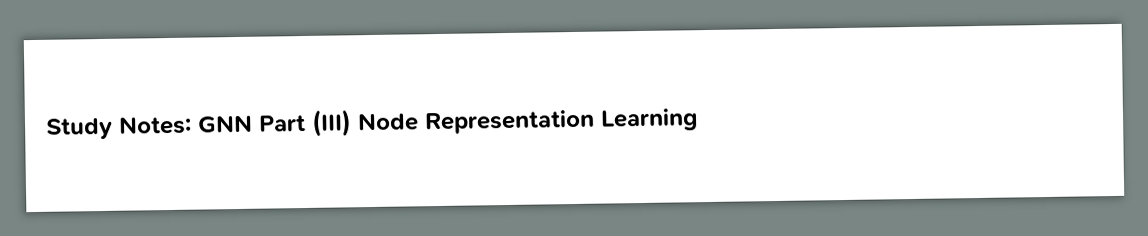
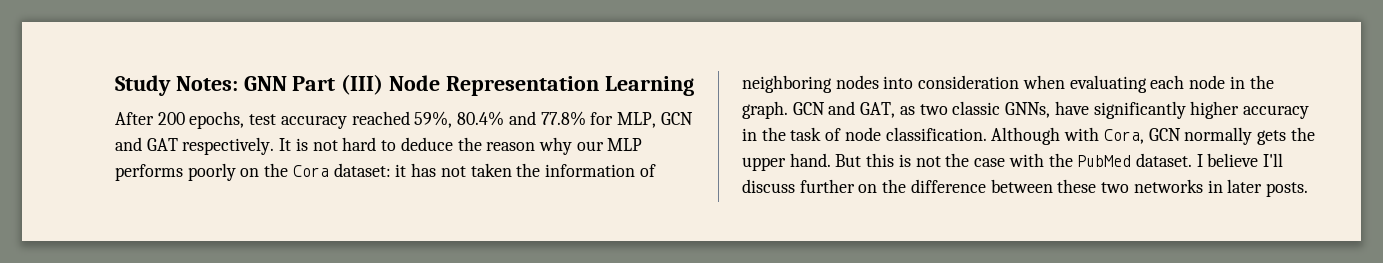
+ After 200 epochs, test accuracy reached 59%, 80.4% and 77.8% for MLP, GCN and GAT respectively. It is not hard to deduce the reason why our MLP performs poorly on the Cora dataset: it has not taken the information of neighboring nodes into consideration when evaluating each node in the graph. GCN and GAT, as two classic GNNs, have significantly higher accuracy in the task of node classification. Although with Cora, GCN normally gets the upper hand. But this is not the case with the PubMed dataset. I believe I'll discuss further on the difference between these two networks in later posts.

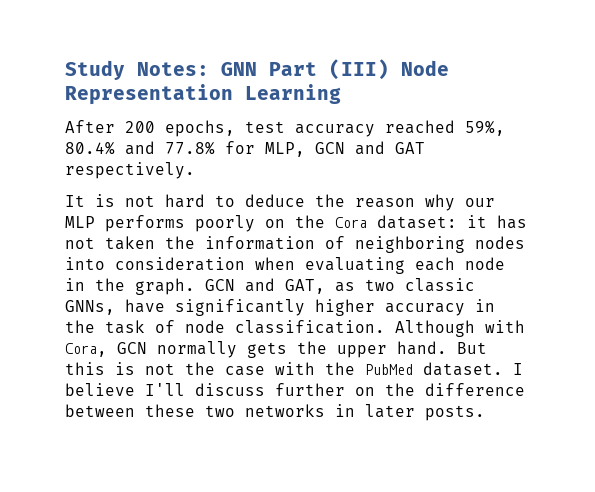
- After 200 epochs, test accuracy reached 59%, 80.4% and 77.8% for MLP, GCN and GAT respectively. It is not hard to deduce the reason why our MLP performs poorly on the Cora dataset: it has not taken the information of neighboring nodes into consideration when evaluating each node in the graph.
+ After 200 epochs, test accuracy reached 59%, 80.4% and 77.8% for MLP, GCN and GAT respectively.
+ It is not hard to deduce the reason why our MLP performs poorly on the Cora dataset: it has not taken the information of neighboring nodes into consideration when evaluating each node in the graph.

